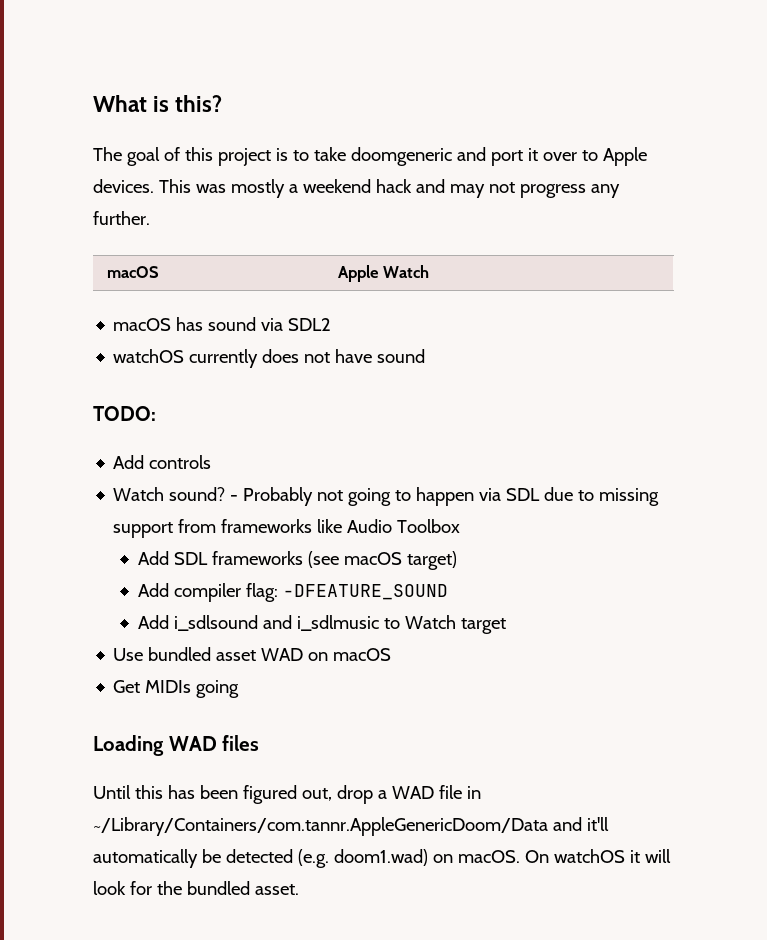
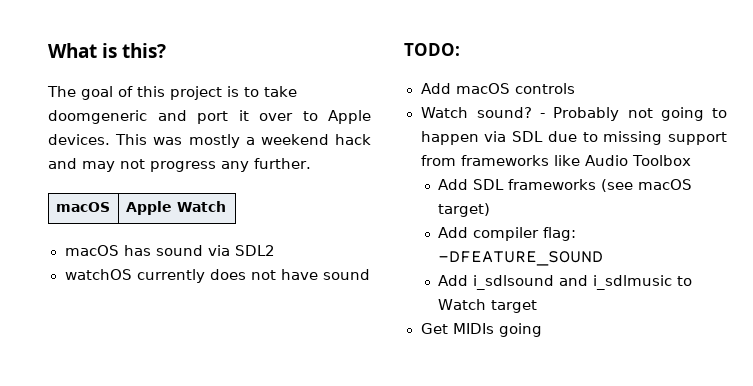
- Add controls
+ Add macOS controls
- Use bundled asset WAD on macOS
  Get MIDIs going
- Loading WAD files
- Until this has been figured out, drop a WAD file in ~/Library/Containers/com.tannr.AppleGenericDoom/Data and it'll automatically be detected (e.g. doom1.wad) on macOS. On watchOS it will look for the bundled asset.

